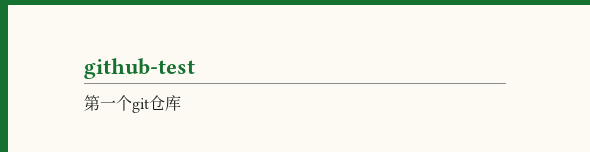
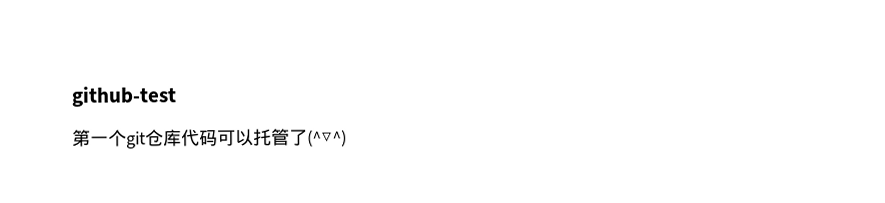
- 第一个git仓库
+ 第一个git仓库代码可以托管了(^▽^)

